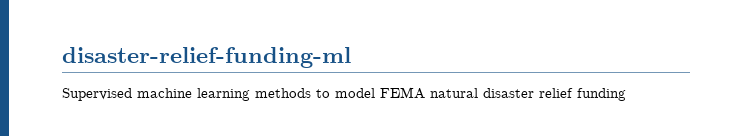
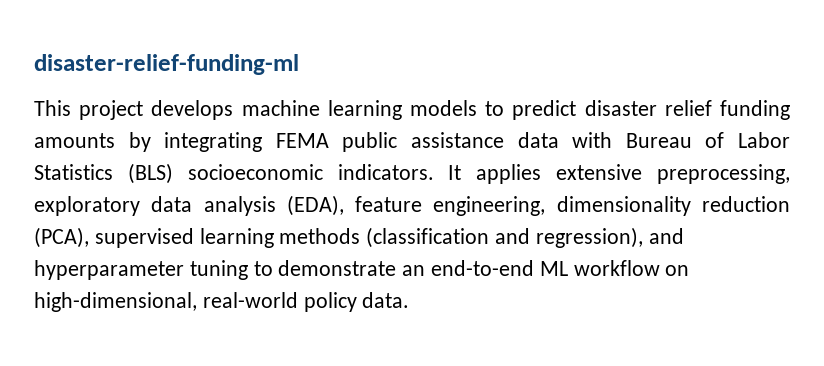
- Supervised machine learning methods to model FEMA natural disaster relief funding
+ This project develops machine learning models to predict disaster relief funding amounts by integrating FEMA public assistance data with Bureau of Labor Statistics (BLS) socioeconomic indicators. It applies extensive preprocessing, exploratory data analysis (EDA), feature engineering, dimensionality reduction (PCA), supervised learning methods (classification and regression), and hyperparameter tuning to demonstrate an end-to-end ML workflow on high-dimensional, real-world policy data.

